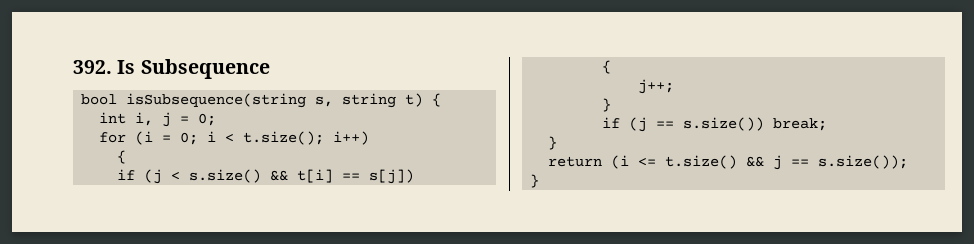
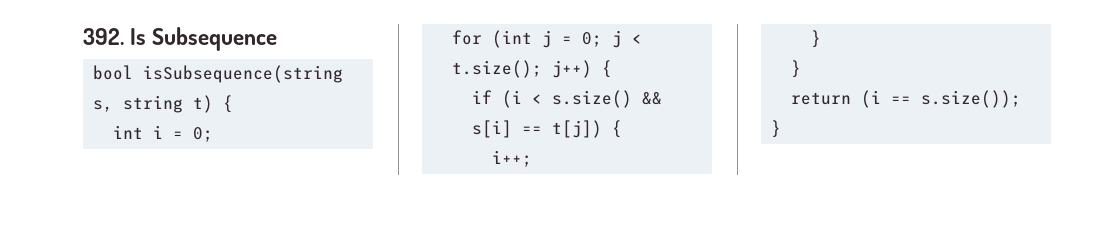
- int i, j = 0;
+ int i = 0;
- for (i = 0; i < t.size(); i++)
- {
+ for (int j = 0; j < t.size(); j++) {
- if (j < s.size() && t[i] == s[j])
- {
- j++;
+ if (i < s.size() && s[i] == t[j]) {
+ i++;
  }
- if (j == s.size()) break;
- return (i <= t.size() && j == s.size());
+ return (i == s.size());

